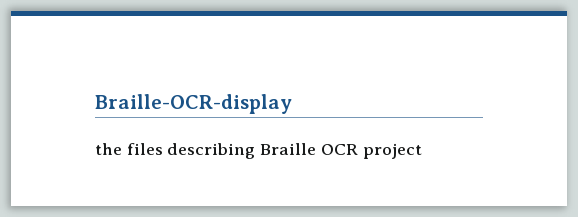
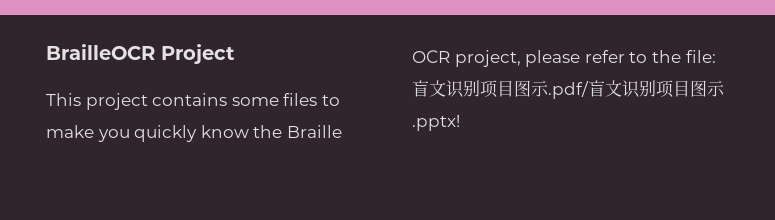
- Braille-OCR-display
- the files describing Braille OCR project
+ BrailleOCR Project
+ This project contains some files to make you quickly know the Braille OCR project, please refer to the file:盲文识别项目图示.pdf/盲文识别项目图示.pptx!

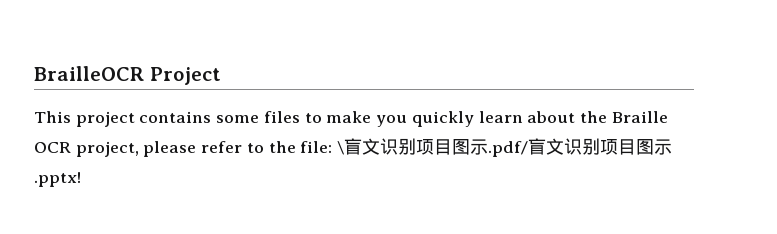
- This project contains some files to make you quickly know the Braille OCR project, please refer to the file:盲文识别项目图示.pdf/盲文识别项目图示.pptx!
+ This project contains some files to make you quickly learn about the Braille OCR project, please refer to the file: \盲文识别项目图示.pdf/盲文识别项目图示.pptx!

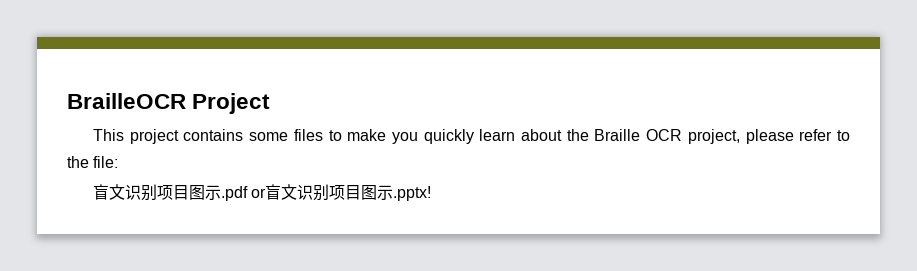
- This project contains some files to make you quickly learn about the Braille OCR project, please refer to the file: \盲文识别项目图示.pdf/盲文识别项目图示.pptx!
+ This project contains some files to make you quickly learn about the Braille OCR project, please refer to the file:
+ 盲文识别项目图示.pdf or盲文识别项目图示.pptx!

